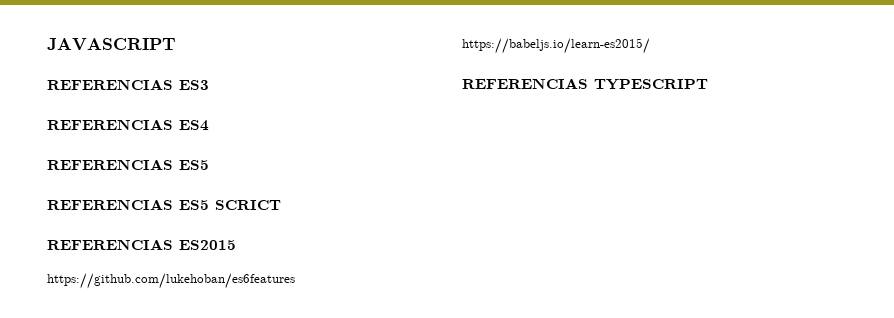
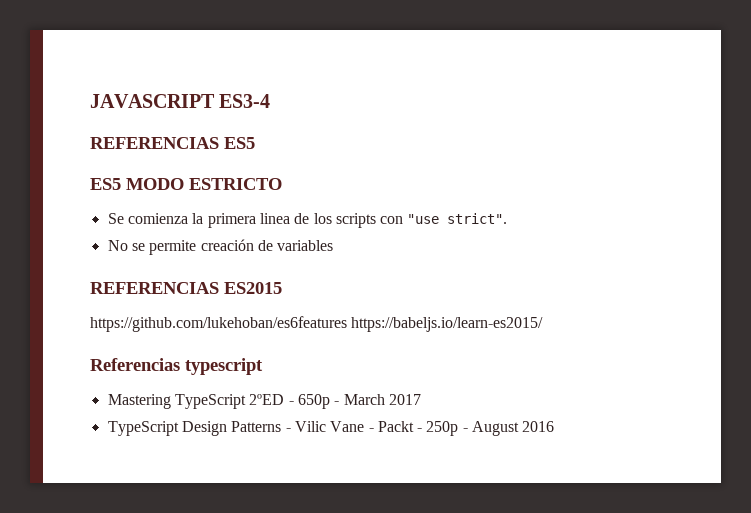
- JAVASCRIPT
- REFERENCIAS ES3
- REFERENCIAS ES4
+ JAVASCRIPT ES3-4
  REFERENCIAS ES5
- REFERENCIAS ES5 SCRICT
+ ES5 MODO ESTRICTO
+ Se comienza la primera linea de los scripts con "use strict".
+ No se permite creación de variables
  REFERENCIAS ES2015
  https://github.com/lukehoban/es6features https://babeljs.io/learn-es2015/
- REFERENCIAS TYPESCRIPT
+ Referencias typescript
+ Mastering TypeScript 2ºED - 650p - March 2017
+ TypeScript Design Patterns - Vilic Vane - Packt - 250p - August 2016

